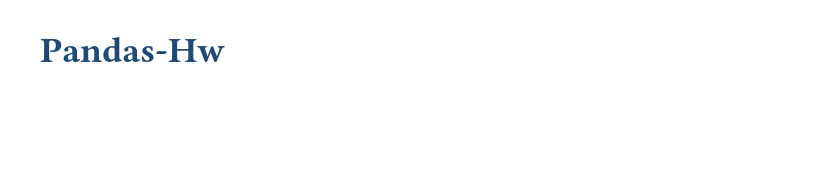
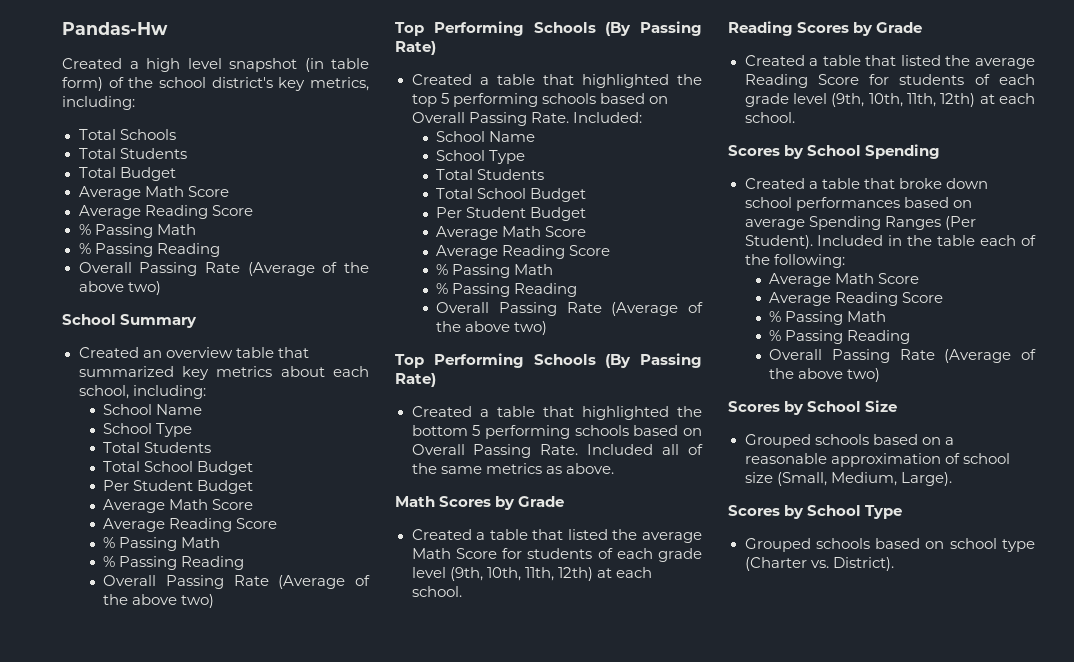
+ Created a high level snapshot (in table form) of the school district's key metrics, including:
+ Total Schools
+ Total Students
+ Total Budget
+ Average Math Score
+ Average Reading Score
+ % Passing Math
+ % Passing Reading
+ Overall Passing Rate (Average of the above two)
+ School Summary
+ Created an overview table that summarized key metrics about each school, including:
+ School Name
+ School Type
+ Total Students
+ Total School Budget
+ Per Student Budget
+ Average Math Score
+ Average Reading Score
+ % Passing Math
+ % Passing Reading
+ Overall Passing Rate (Average of the above two)
+ Top Performing Schools (By Passing Rate)
+ Created a table that highlighted the top 5 performing schools based on Overall Passing Rate. Included:
+ School Name
+ School Type
+ Total Students
+ Total School Budget
+ Per Student Budget
+ Average Math Score
+ Average Reading Score
+ % Passing Math
+ % Passing Reading
+ Overall Passing Rate (Average of the above two)
+ Top Performing Schools (By Passing Rate)
+ Created a table that highlighted the bottom 5 performing schools based on Overall Passing Rate. Included all of the same metrics as above.
+ Math Scores by Grade
+ Created a table that listed the average Math Score for students of each grade level (9th, 10th, 11th, 12th) at each school.
+ Reading Scores by Grade
+ Created a table that listed the average Reading Score for students of each grade level (9th, 10th, 11th, 12th) at each school.
+ Scores by School Spending
+ Created a table that broke down school performances based on average Spending Ranges (Per Student). Included in the table each of the following:
+ Average Math Score
+ Average Reading Score
+ % Passing Math
+ % Passing Reading
+ Overall Passing Rate (Average of the above two)
+ Scores by School Size
+ Grouped schools based on a reasonable approximation of school size (Small, Medium, Large).
+ Scores by School Type
+ Grouped schools based on school type (Charter vs. District).

